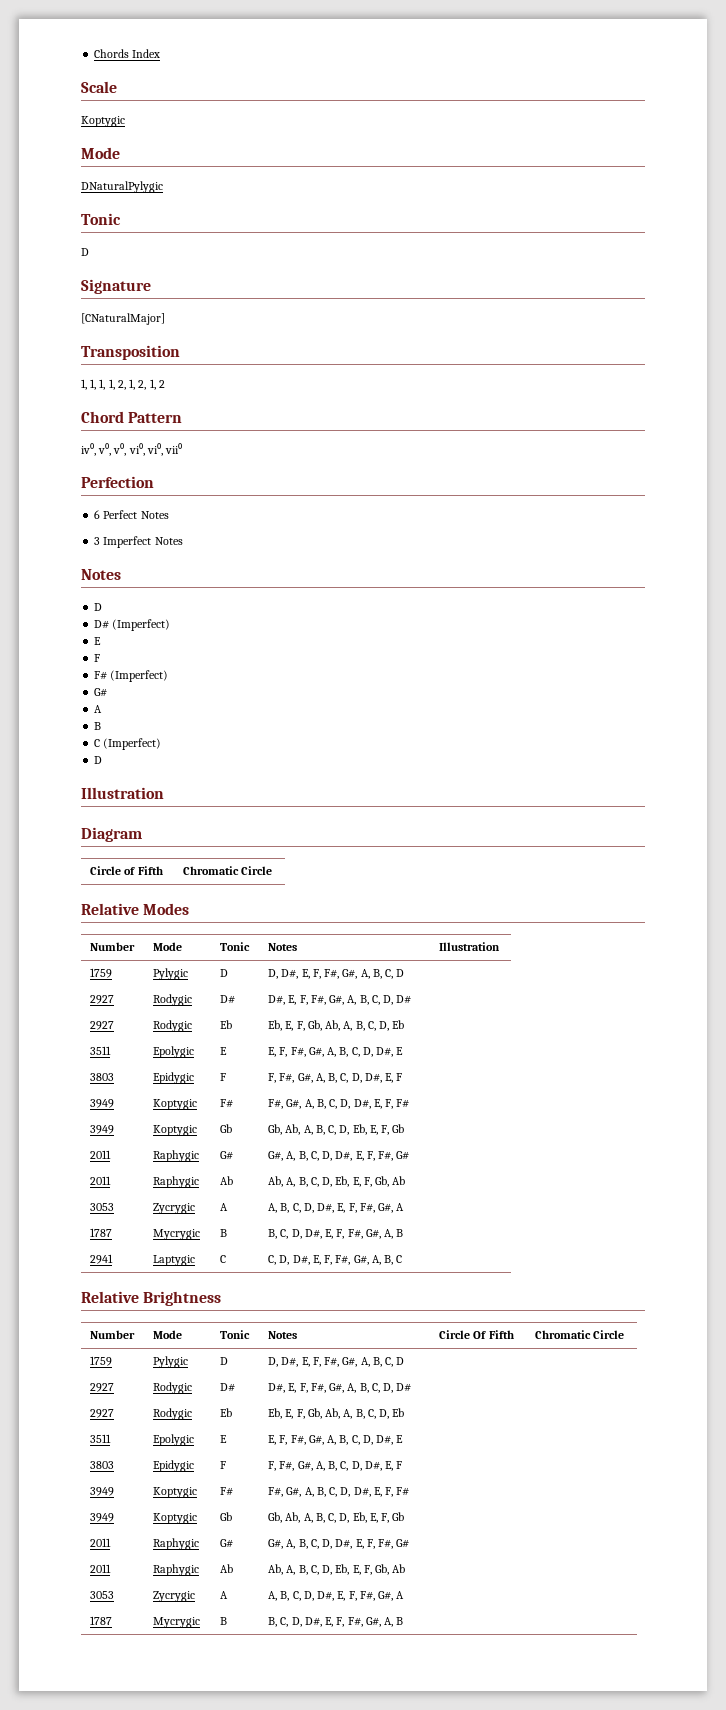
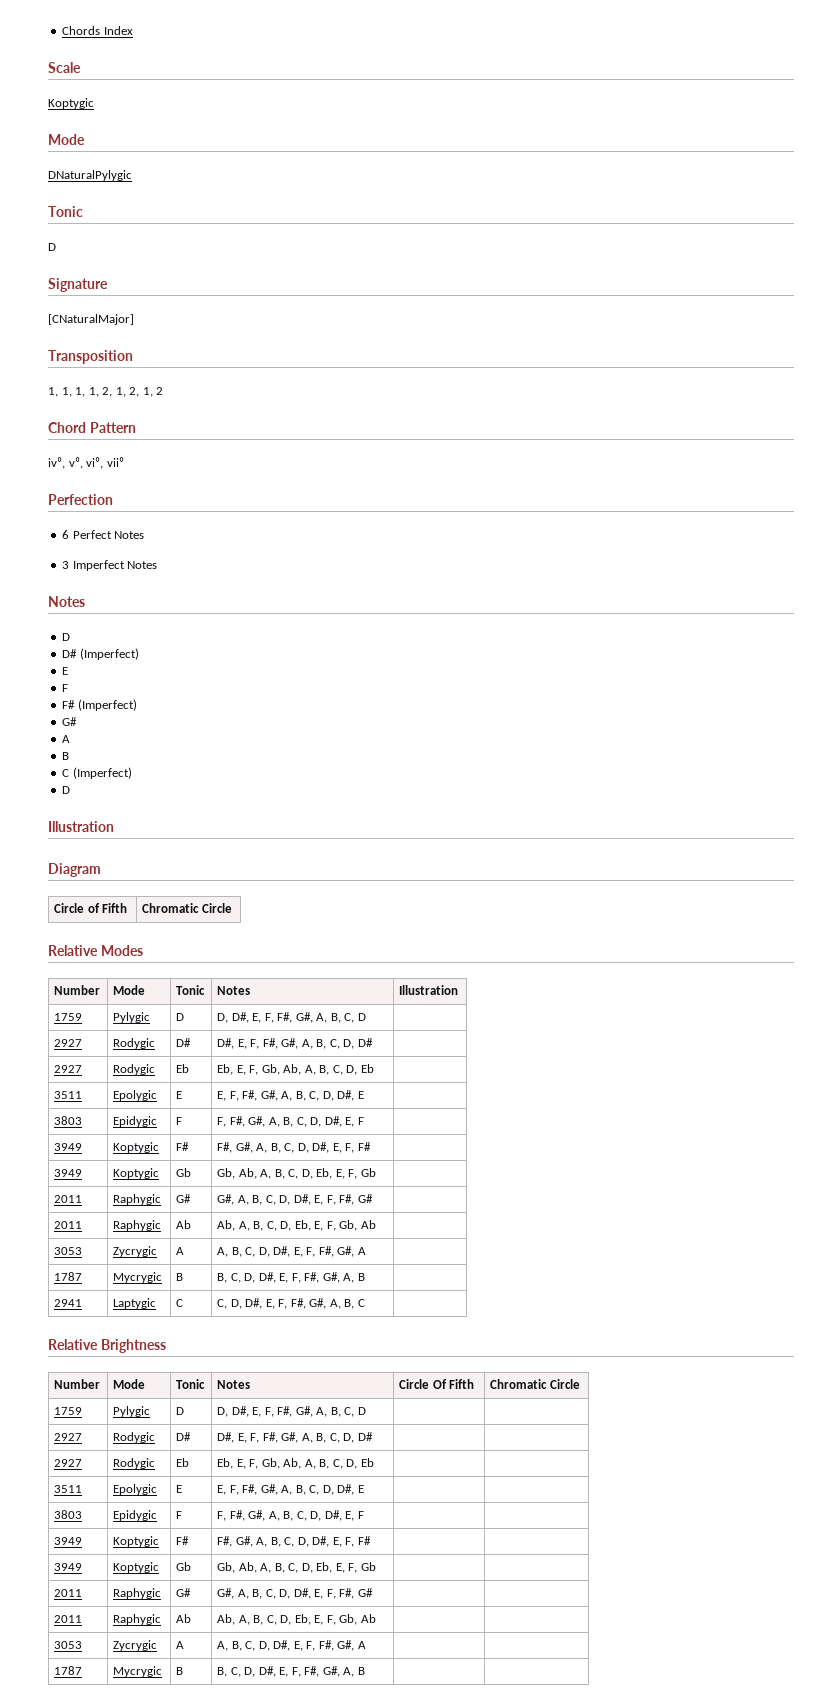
- iv⁰, v⁰, v⁰, vi⁰, vi⁰, vii⁰
+ iv⁰, v⁰, vi⁰, vii⁰

